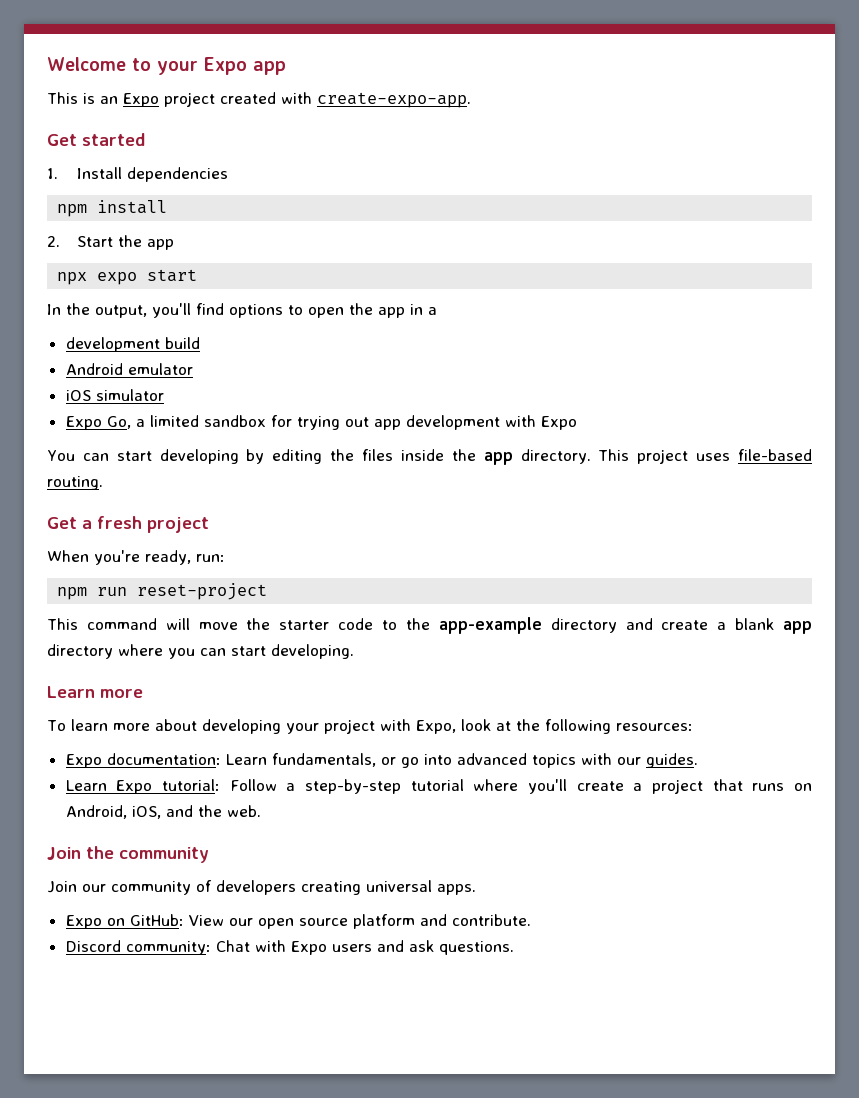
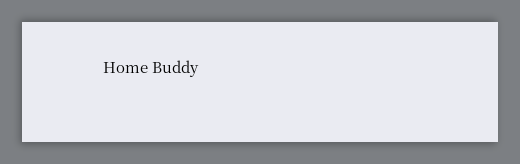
- Welcome to your Expo app
- This is an Expo project created with create-expo-app.
- Get started
- 1. Install dependencies
- npm install
- 2. Start the app
- npx expo start
- In the output, you'll find options to open the app in a
- development build
- Android emulator
- iOS simulator
- Expo Go, a limited sandbox for trying out app development with Expo
- You can start developing by editing the files inside the app directory. This project uses file-based routing.
- Get a fresh project
- When you're ready, run:
- npm run reset-project
- This command will move the starter code to the app-example directory and create a blank app directory where you can start developing.
- Learn more
- To learn more about developing your project with Expo, look at the following resources:
- Expo documentation: Learn fundamentals, or go into advanced topics with our guides.
- Learn Expo tutorial: Follow a step-by-step tutorial where you'll create a project that runs on Android, iOS, and the web.
- Join the community
- Join our community of developers creating universal apps.
- Expo on GitHub: View our open source platform and contribute.
- Discord community: Chat with Expo users and ask questions.
+ Home Buddy

